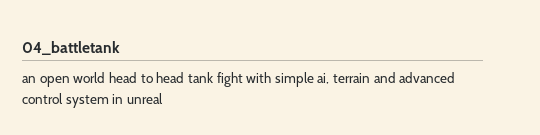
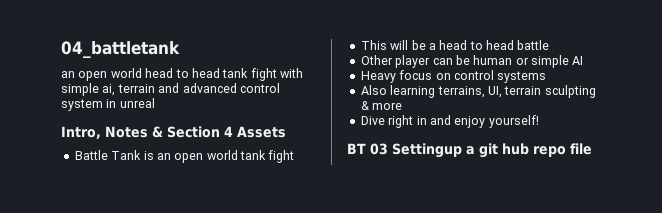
+ Intro, Notes & Section 4 Assets
+ Battle Tank is an open world tank fight
+ This will be a head to head battle
+ Other player can be human or simple AI
+ Heavy focus on control systems
+ Also learning terrains, UI, terrain sculpting & more
+ Dive right in and enjoy yourself!
+ BT 03 Settingup a git hub repo file

